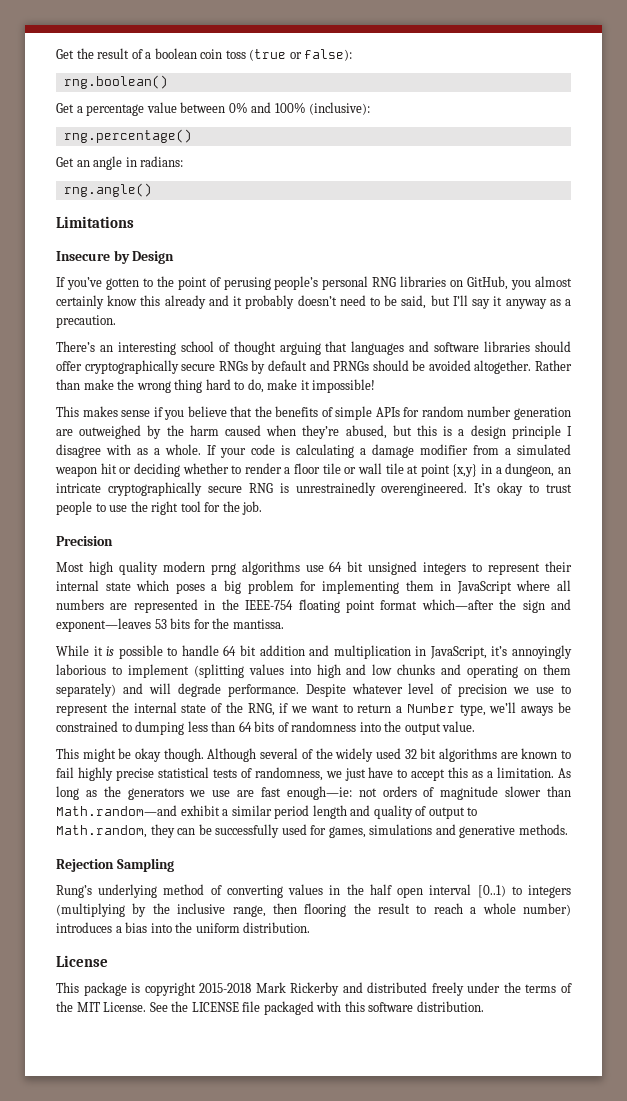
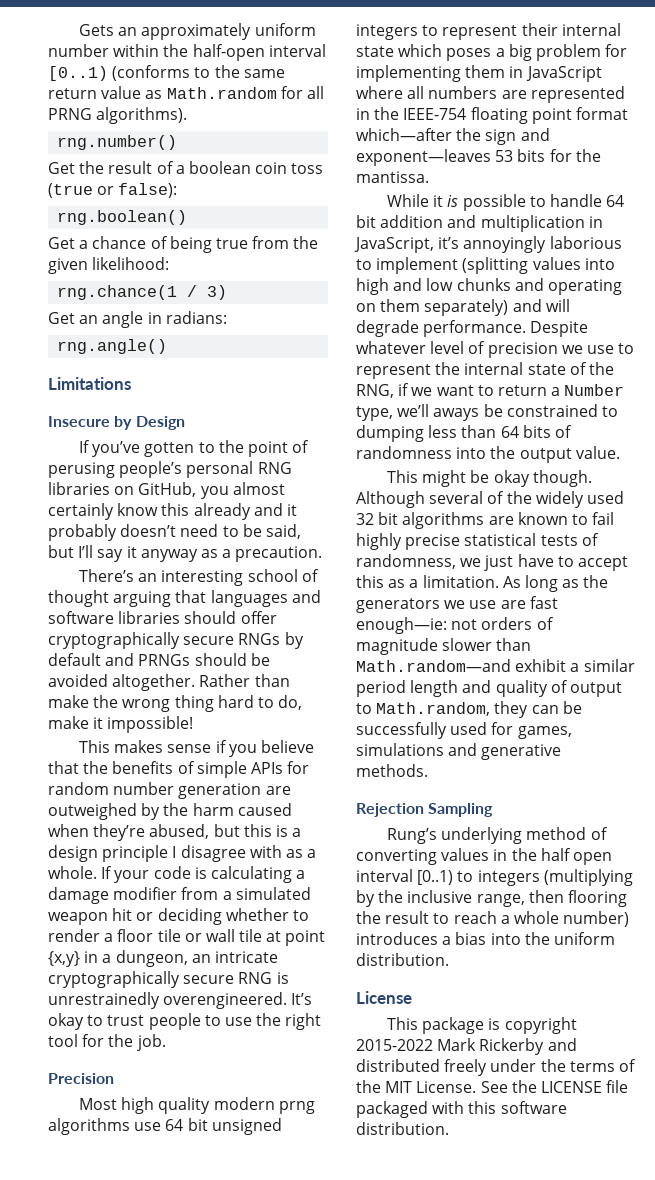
+ Gets an approximately uniform number within the half-open interval [0..1) (conforms to the same return value as Math.random for all PRNG algorithms).
+ rng.number()
- Get a percentage value between 0% and 100% (inclusive):
- rng.percentage()
+ Get a chance of being true from the given likelihood:
+ rng.chance(1 / 3)
- This package is copyright 2015-2018 Mark Rickerby and distributed freely under the terms of the MIT License.
+ This package is copyright 2015-2022 Mark Rickerby and distributed freely under the terms of the MIT License.

